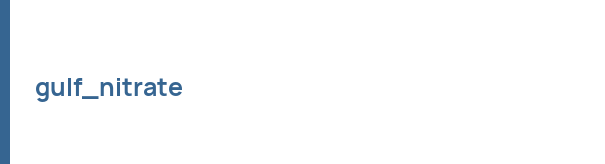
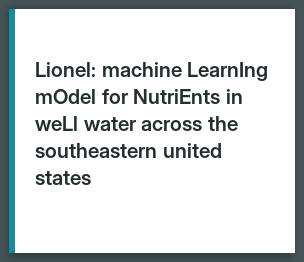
- gulf_nitrate
+ Lionel: machine LearnIng mOdel for NutriEnts in weLl water across the southeastern united states

